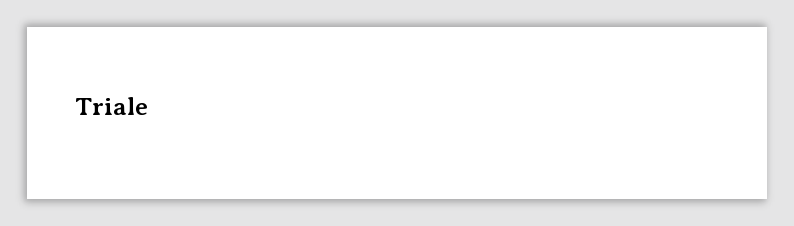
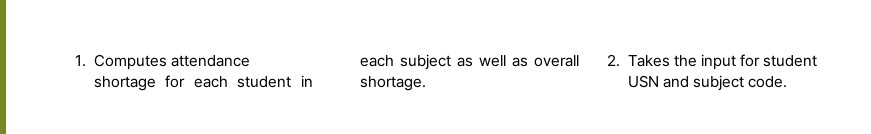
- Triale
+ 1. Computes attendance shortage for each student in each subject as well as overall shortage.
+ 2. Takes the input for student USN and subject code.

